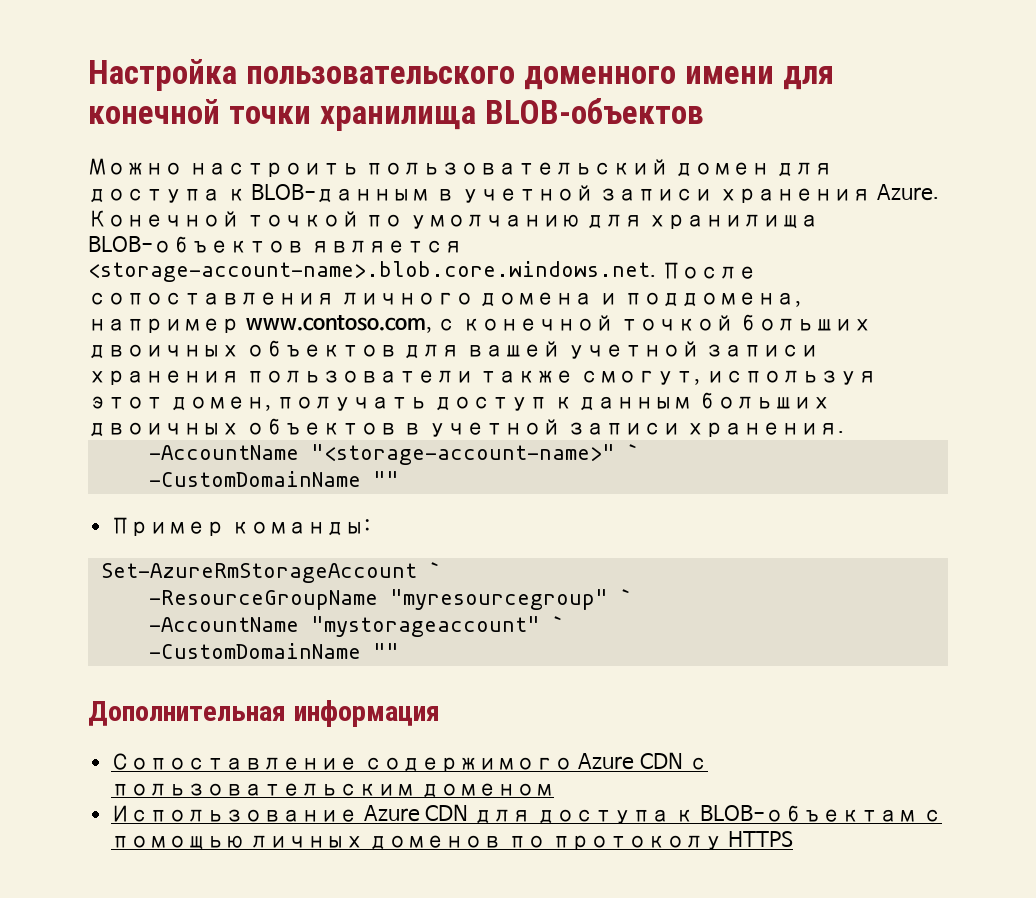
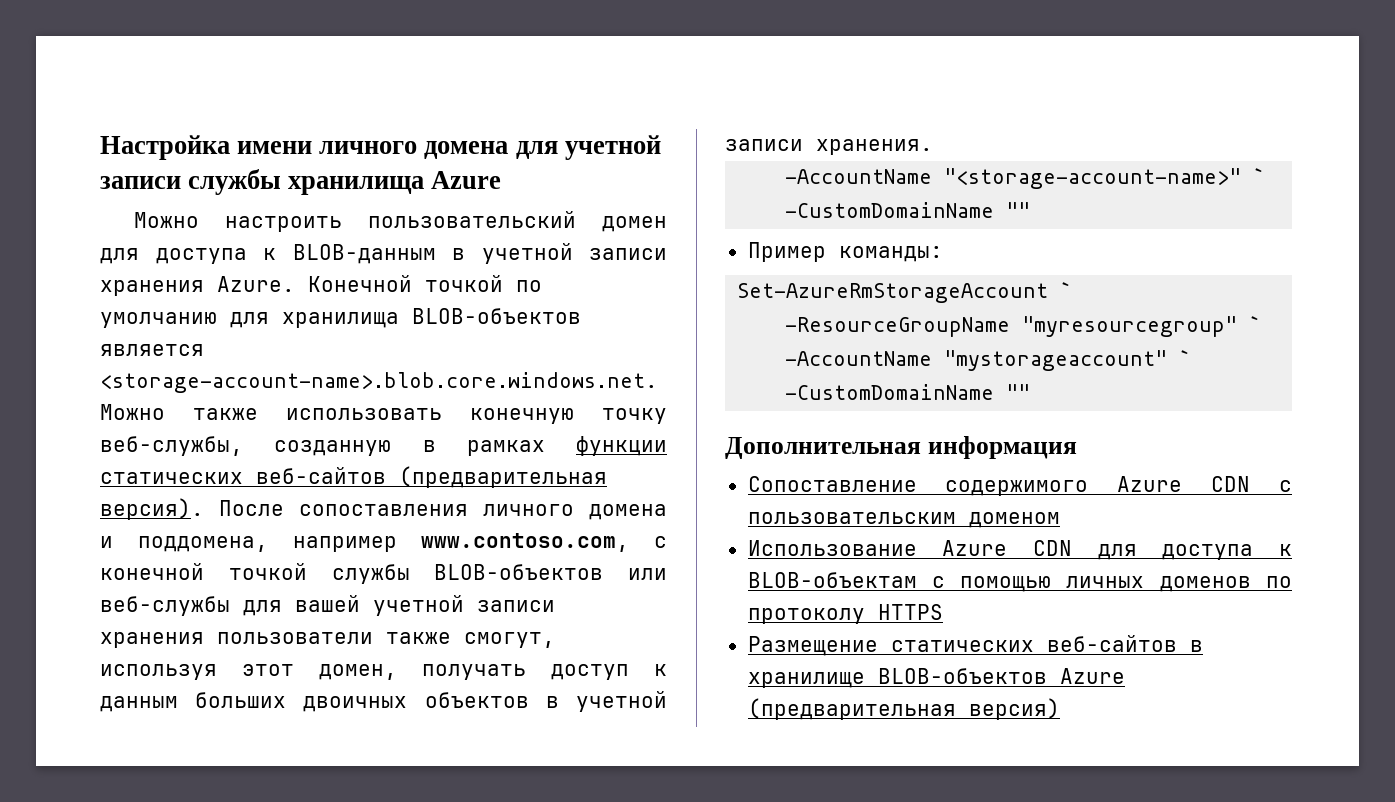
- Настройка пользовательского доменного имени для конечной точки хранилища BLOB-объектов
+ Настройка имени личного домена для учетной записи службы хранилища Azure
- Конечной точкой по умолчанию для хранилища BLOB-объектов является <storage-account-name>.blob.core.windows.net. После сопоставления личного домена и поддомена, например www.contoso.com, с конечной точкой больших двоичных объектов для вашей учетной записи хранения пользователи также смогут, используя этот домен, получать доступ к данным больших двоичных объектов в учетной записи хранения.
+ Конечной точкой по умолчанию для хранилища BLOB-объектов является <storage-account-name>.blob.core.windows.net. Можно также использовать конечную точку веб-службы, созданную в рамках функции статических веб-сайтов (предварительная версия). После сопоставления личного домена и поддомена, например www.contoso.com, с конечной точкой службы BLOB-объектов или веб-службы для вашей учетной записи хранения пользователи также смогут, используя этот домен, получать доступ к данным больших двоичных объектов в учетной записи хранения.
+ Размещение статических веб-сайтов в хранилище BLOB-объектов Azure (предварительная версия)

